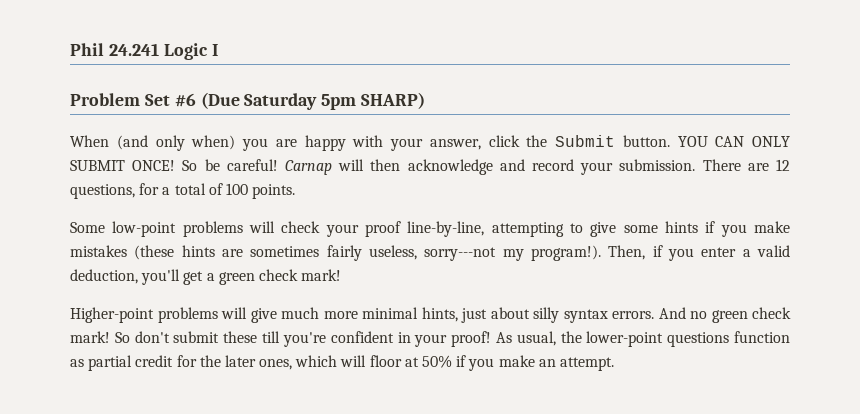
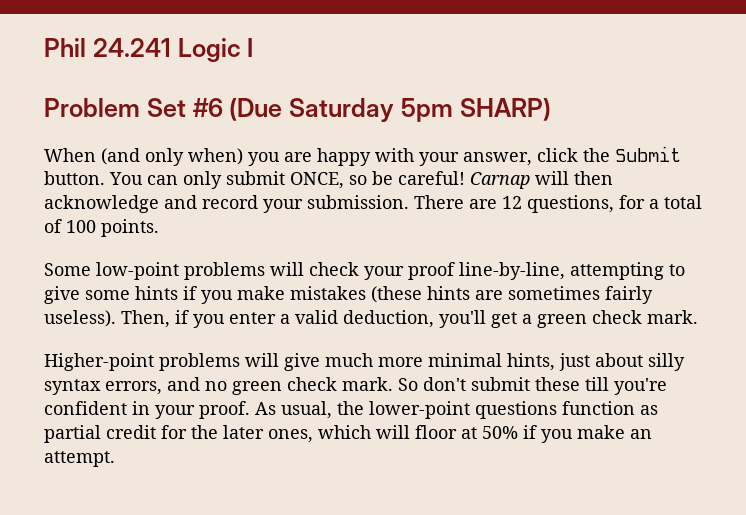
- YOU CAN ONLY SUBMIT ONCE! So be careful!
+ You can only submit ONCE, so be careful!
- Some low-point problems will check your proof line-by-line, attempting to give some hints if you make mistakes (these hints are sometimes fairly useless, sorry---not my program!).
+ Some low-point problems will check your proof line-by-line, attempting to give some hints if you make mistakes (these hints are sometimes fairly useless).
- Then, if you enter a valid deduction, you'll get a green check mark!
+ Then, if you enter a valid deduction, you'll get a green check mark.
- Higher-point problems will give much more minimal hints, just about silly syntax errors. And no green check mark!
+ Higher-point problems will give much more minimal hints, just about silly syntax errors, and no green check mark.
- So don't submit these till you're confident in your proof!
+ So don't submit these till you're confident in your proof.

